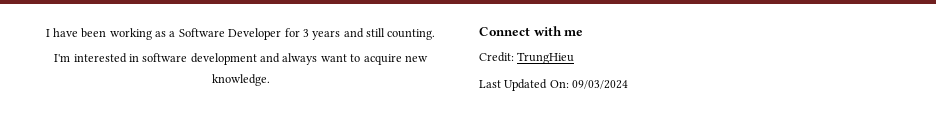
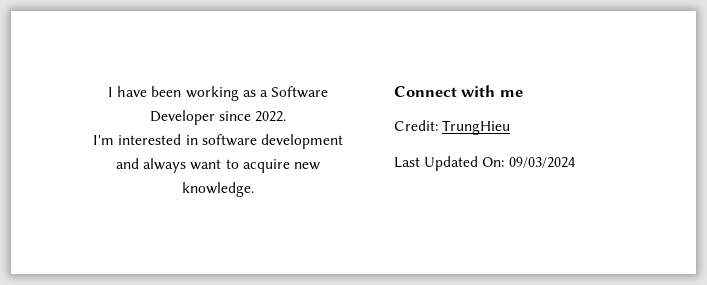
- I have been working as a Software Developer for 3 years and still counting.
+ I have been working as a Software Developer since 2022.

